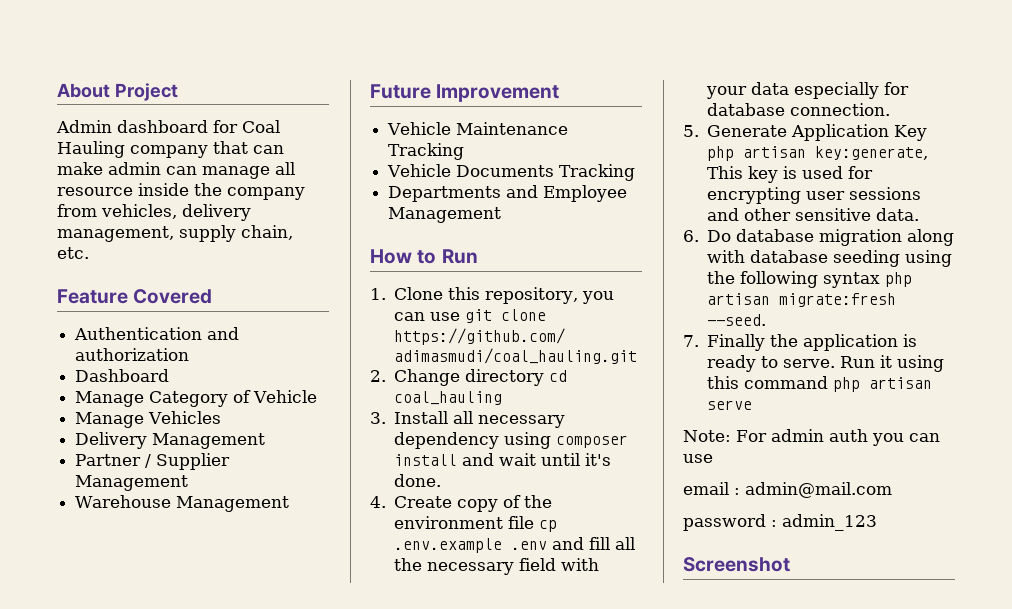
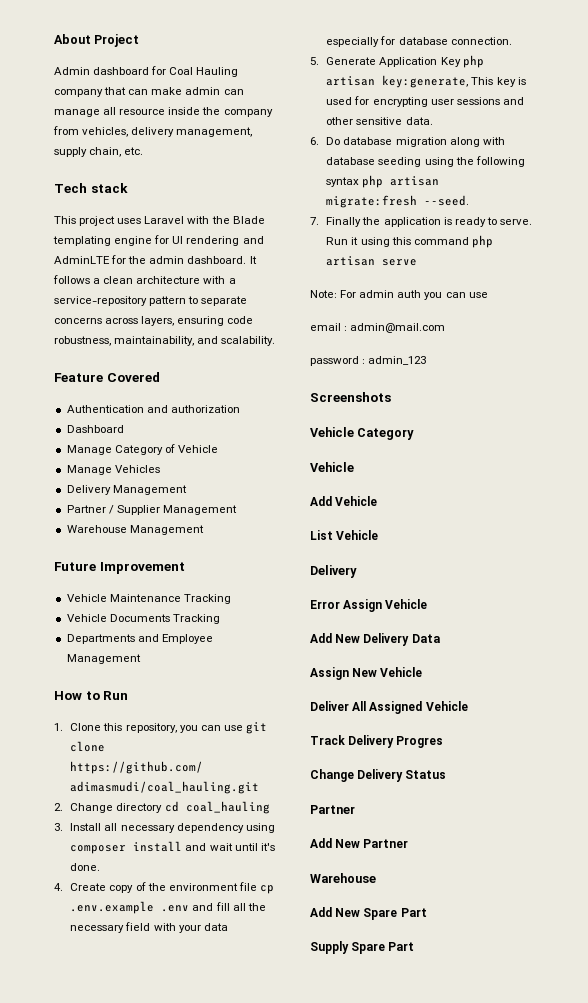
+ Tech stack
+ This project uses Laravel with the Blade templating engine for UI rendering and AdminLTE for the admin dashboard. It follows a clean architecture with a service-repository pattern to separate concerns across layers, ensuring code robustness, maintainability, and scalability.
- Screenshot
+ Screenshots
+ Vehicle Category
+ Vehicle
+ Add Vehicle
+ List Vehicle
+ Delivery
+ Error Assign Vehicle
+ Add New Delivery Data
+ Assign New Vehicle
+ Deliver All Assigned Vehicle
+ Track Delivery Progres
+ Change Delivery Status
+ Partner
+ Add New Partner
+ Warehouse
+ Add New Spare Part
+ Supply Spare Part

